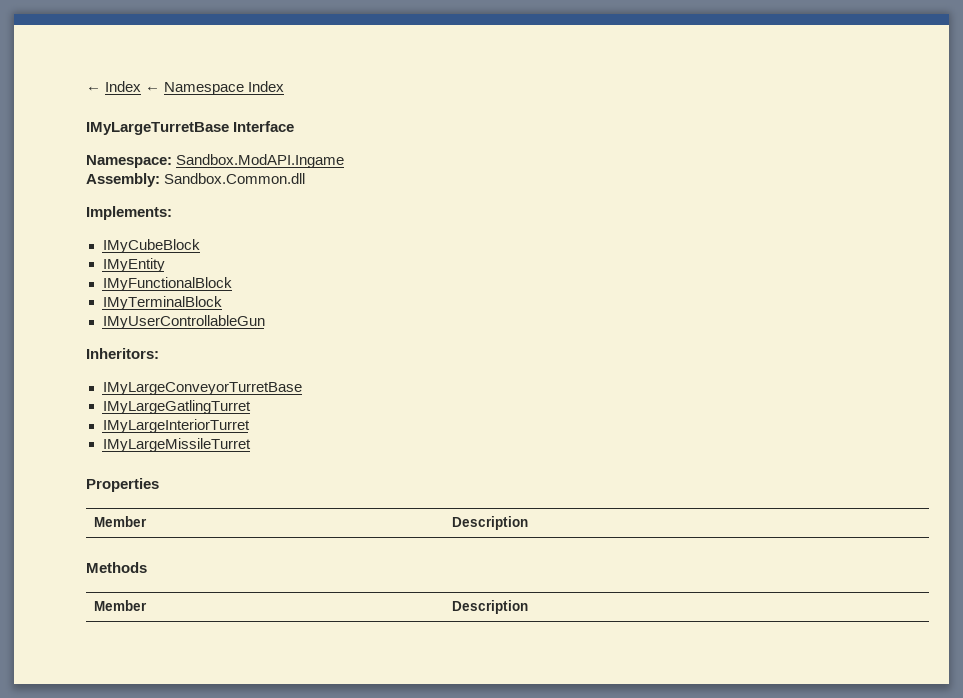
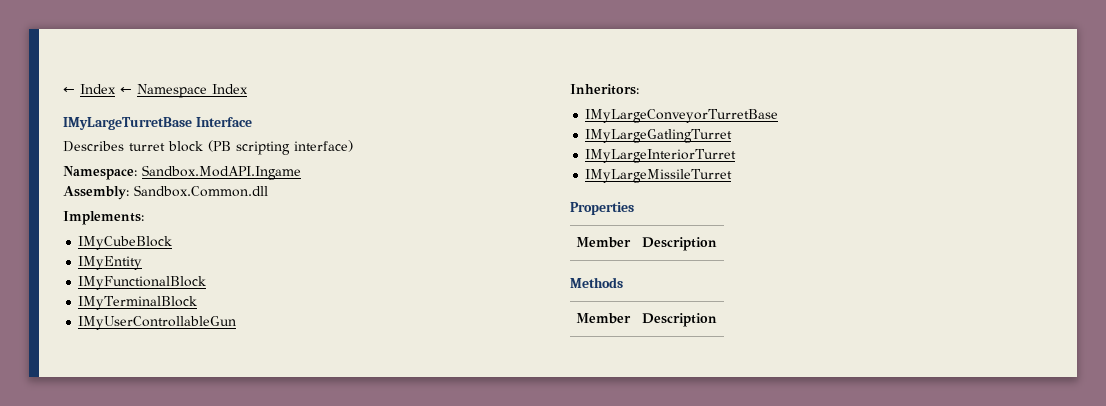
+ Describes turret block (PB scripting interface)

